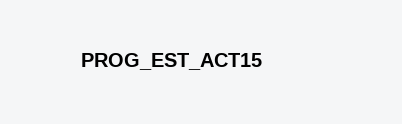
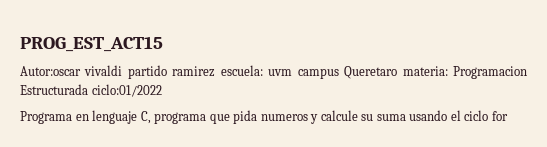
+ Autor:oscar vivaldi partido ramirez escuela: uvm campus Queretaro materia: Programacion Estructurada ciclo:01/2022
+ Programa en lenguaje C, programa que pida numeros y calcule su suma usando el ciclo for

